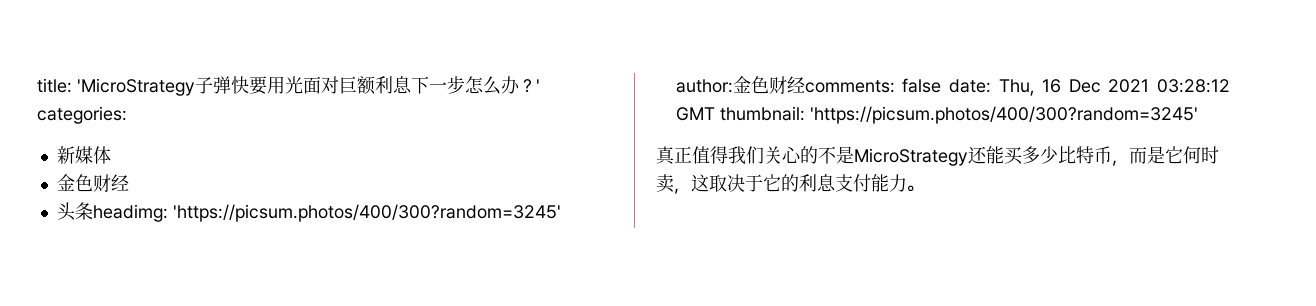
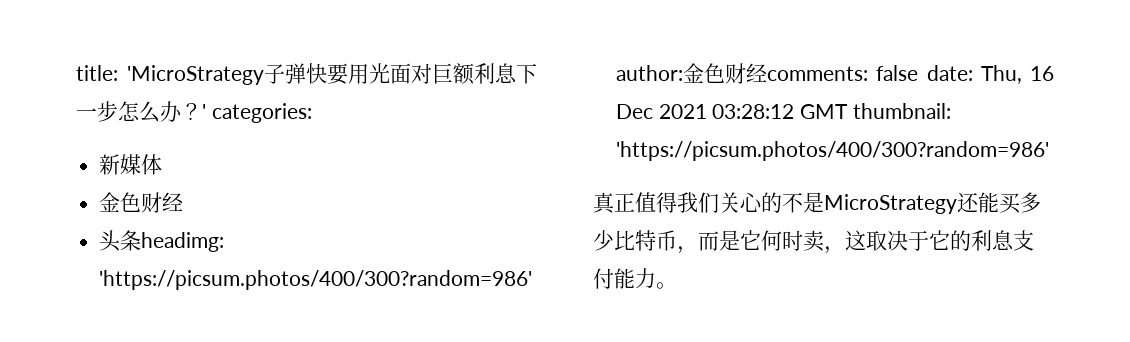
- 头条headimg: 'https://picsum.photos/400/300?random=3245' author:金色财经comments: false date: Thu, 16 Dec 2021 03:28:12 GMT thumbnail: 'https://picsum.photos/400/300?random=3245'
+ 头条headimg: 'https://picsum.photos/400/300?random=986' author:金色财经comments: false date: Thu, 16 Dec 2021 03:28:12 GMT thumbnail: 'https://picsum.photos/400/300?random=986'

